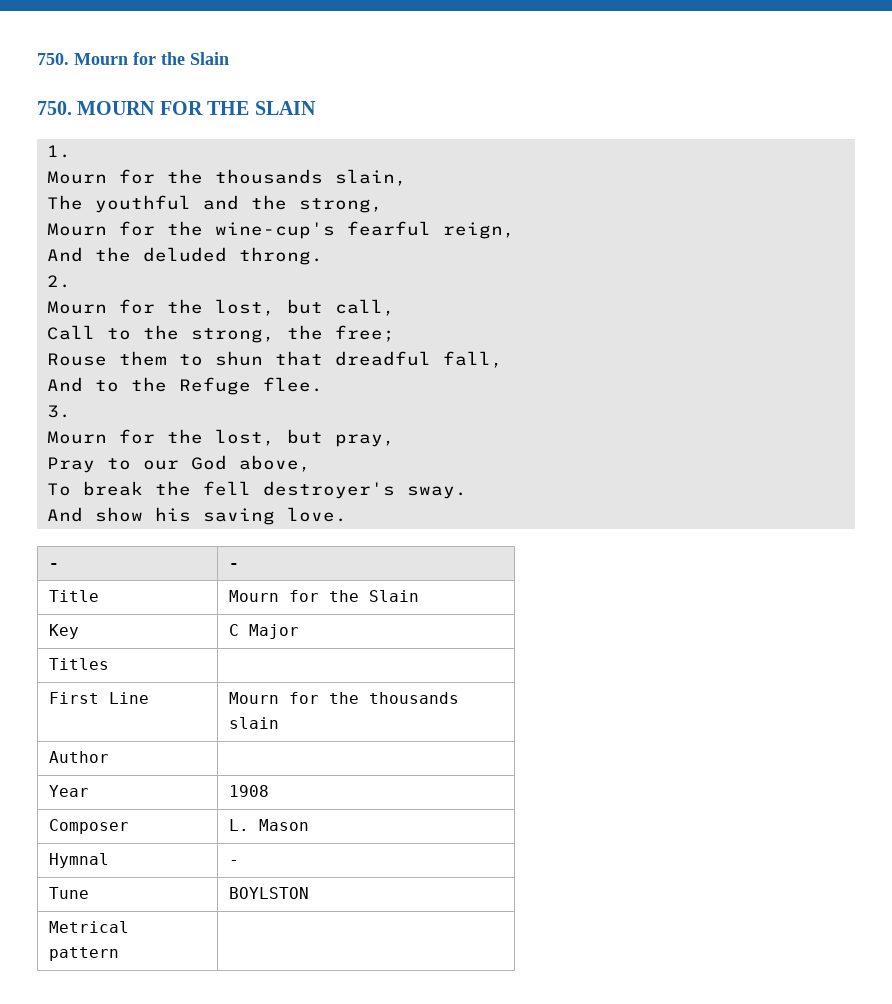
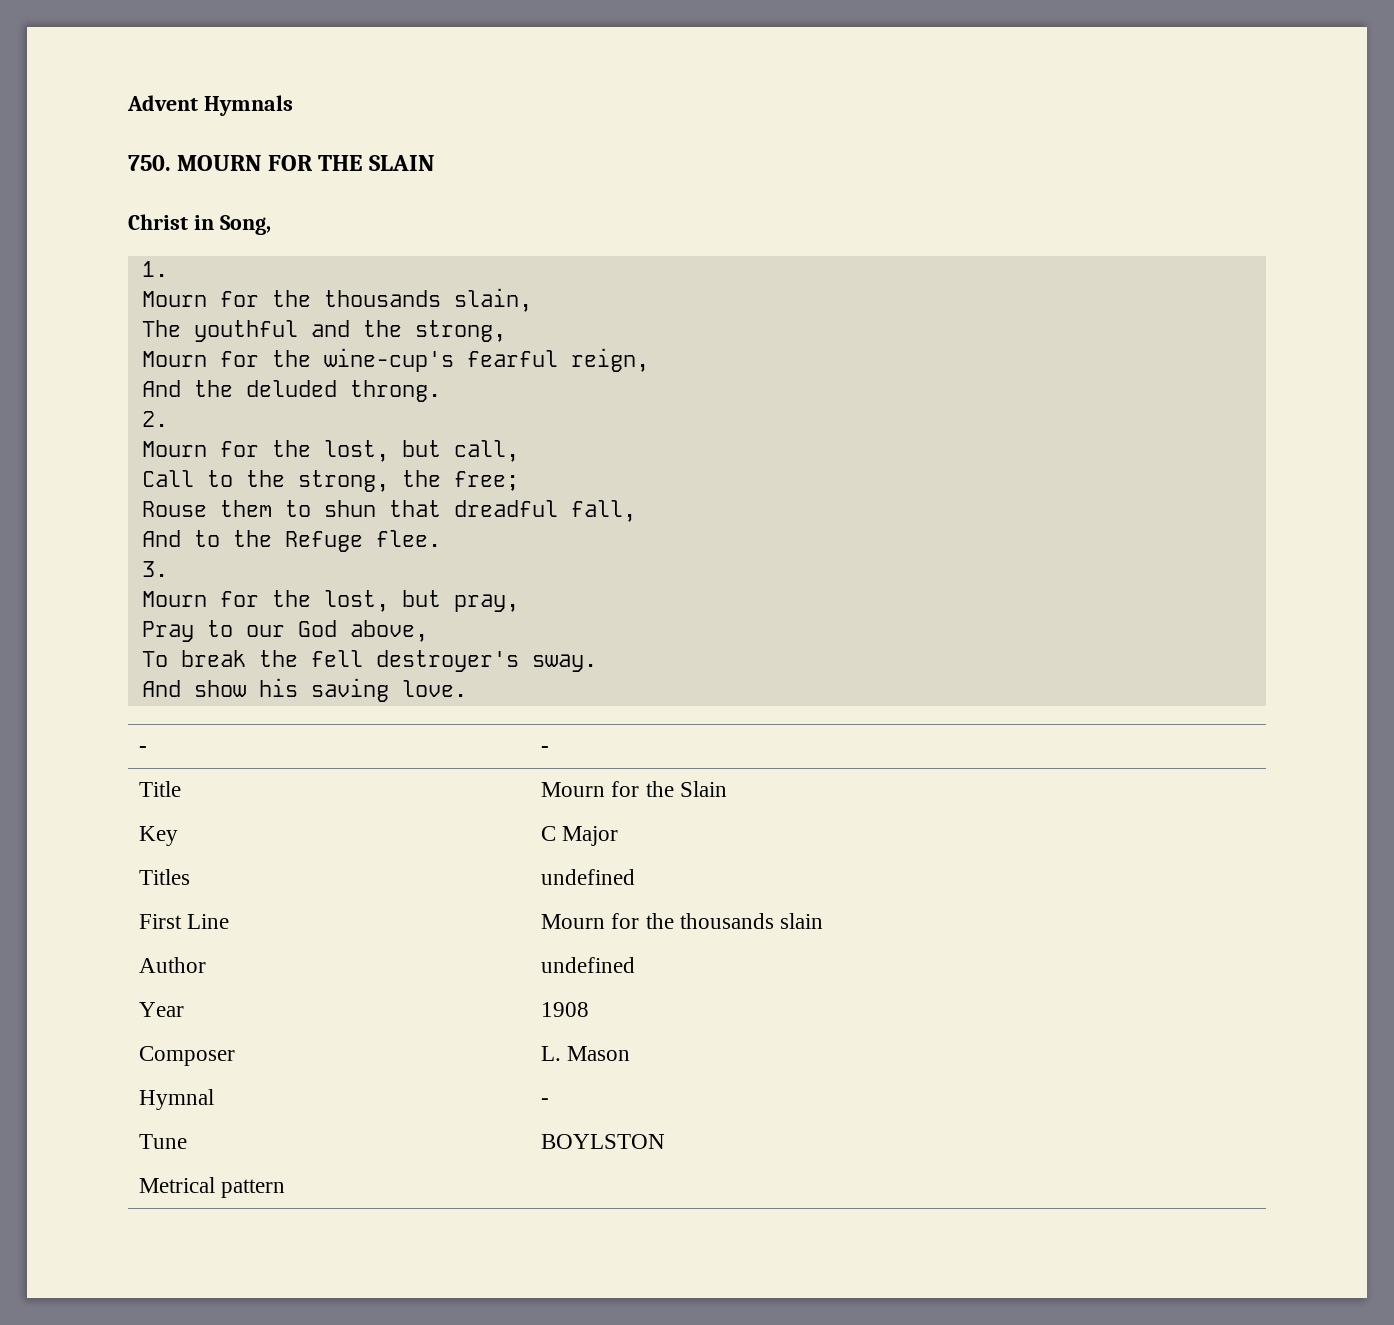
- 750. Mourn for the Slain
+ Advent Hymnals
+ Christ in Song,
- Titles |
+ Titles | undefined
- Author |
+ Author | undefined

